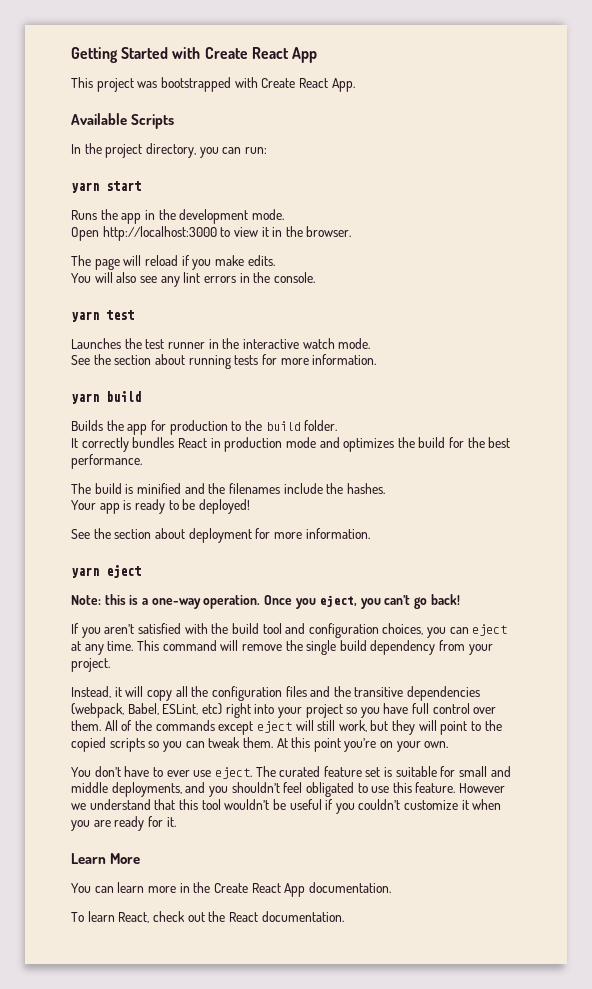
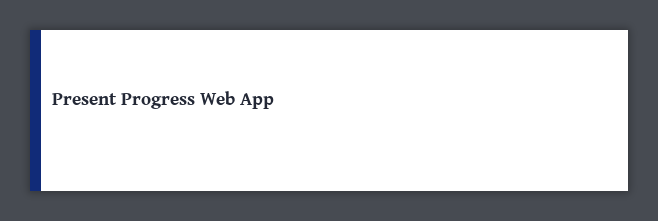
- Getting Started with Create React App
- This project was bootstrapped with Create React App.
- Available Scripts
- In the project directory, you can run:
- yarn start
- Runs the app in the development mode.
- Open http://localhost:3000 to view it in the browser.
- The page will reload if you make edits.
- You will also see any lint errors in the console.
- yarn test
- Launches the test runner in the interactive watch mode.
- See the section about running tests for more information.
- yarn build
- Builds the app for production to the build folder.
- It correctly bundles React in production mode and optimizes the build for the best performance.
- The build is minified and the filenames include the hashes.
- Your app is ready to be deployed!
- See the section about deployment for more information.
- yarn eject
- Note: this is a one-way operation. Once you eject, you can’t go back!
- If you aren’t satisfied with the build tool and configuration choices, you can eject at any time. This command will remove the single build dependency from your project.
- Instead, it will copy all the configuration files and the transitive dependencies (webpack, Babel, ESLint, etc) right into your project so you have full control over them. All of the commands except eject will still work, but they will point to the copied scripts so you can tweak them. At this point you’re on your own.
- You don’t have to ever use eject. The curated feature set is suitable for small and middle deployments, and you shouldn’t feel obligated to use this feature. However we understand that this tool wouldn’t be useful if you couldn’t customize it when you are ready for it.
- Learn More
- You can learn more in the Create React App documentation.
- To learn React, check out the React documentation.
+ Present Progress Web App

